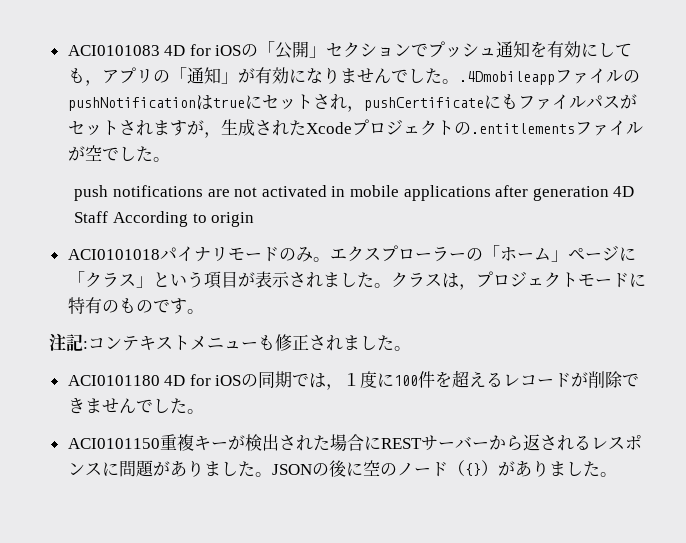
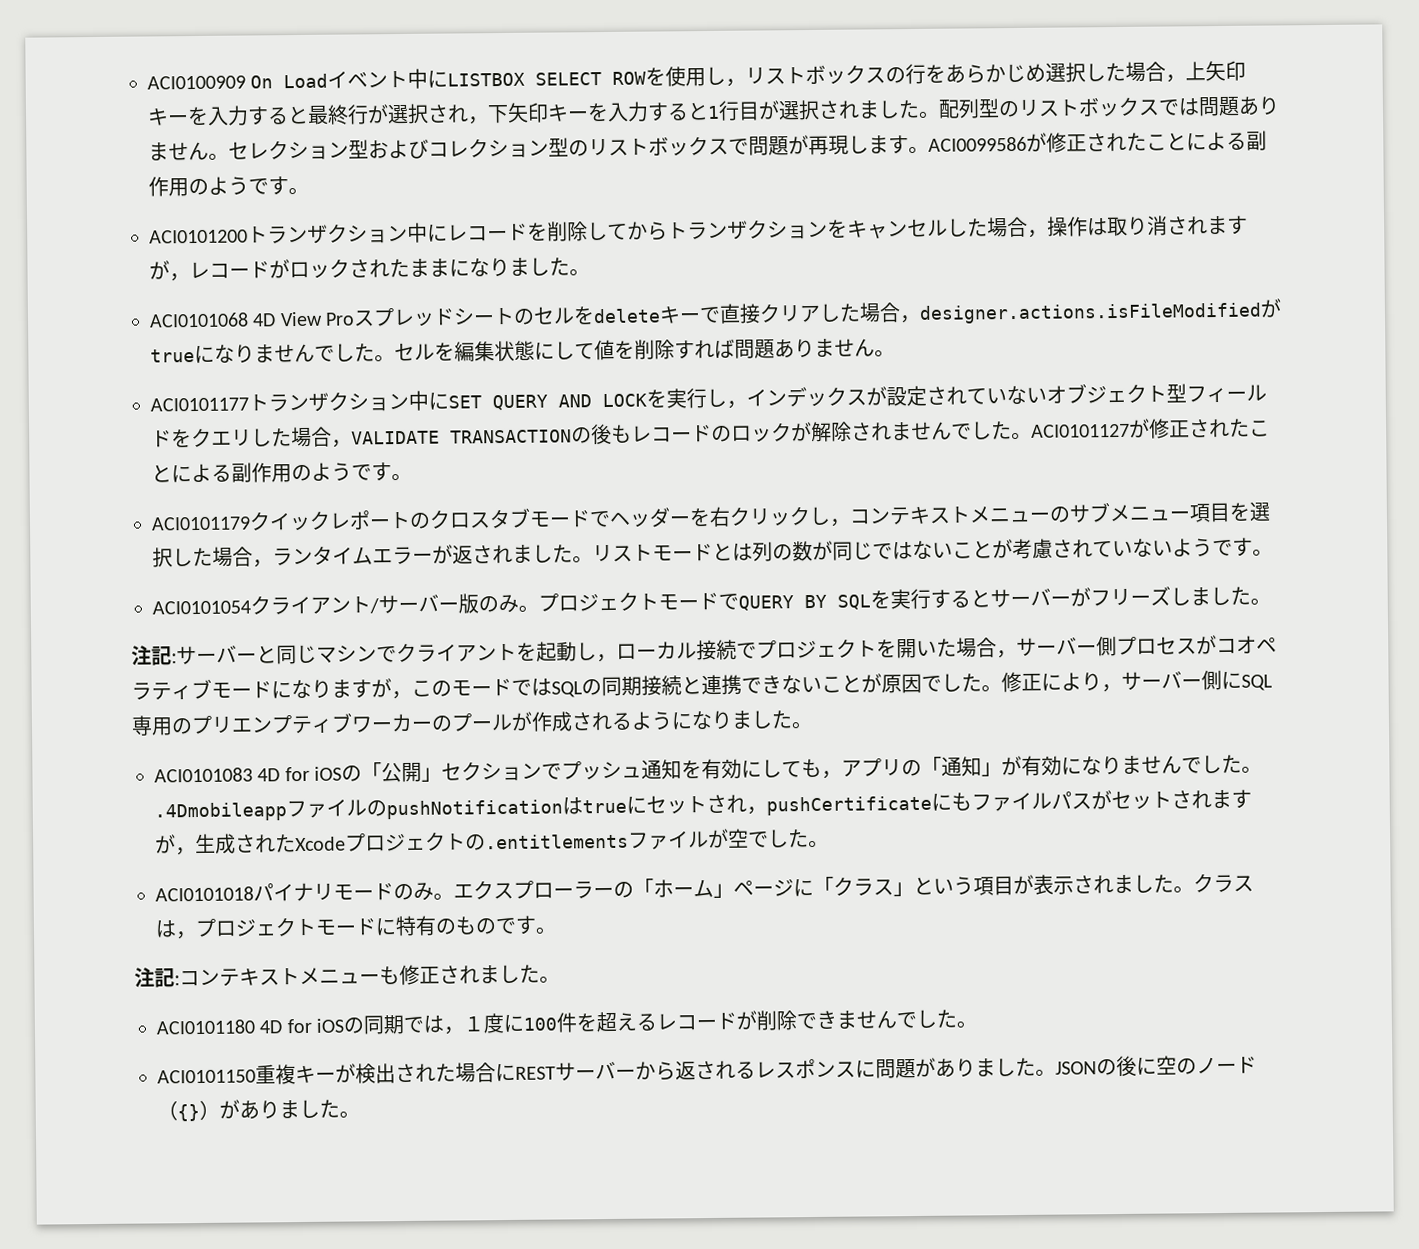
+ ACI0100909 On Loadイベント中にLISTBOX SELECT ROWを使用し，リストボックスの行をあらかじめ選択した場合，上矢印キーを入力すると最終行が選択され，下矢印キーを入力すると1行目が選択されました。配列型のリストボックスでは問題ありません。セレクション型およびコレクション型のリストボックスで問題が再現します。ACI0099586が修正されたことによる副作用のようです。
+ ACI0101200トランザクション中にレコードを削除してからトランザクションをキャンセルした場合，操作は取り消されますが，レコードがロックされたままになりました。
+ ACI0101068 4D View Proスプレッドシートのセルをdeleteキーで直接クリアした場合，designer.actions.isFileModifiedがtrueになりませんでした。セルを編集状態にして値を削除すれば問題ありません。
+ ACI0101177トランザクション中にSET QUERY AND LOCKを実行し，インデックスが設定されていないオブジェクト型フィールドをクエリした場合，VALIDATE TRANSACTIONの後もレコードのロックが解除されませんでした。ACI0101127が修正されたことによる副作用のようです。
+ ACI0101179クイックレポートのクロスタブモードでヘッダーを右クリックし，コンテキストメニューのサブメニュー項目を選択した場合，ランタイムエラーが返されました。リストモードとは列の数が同じではないことが考慮されていないようです。
+ ACI0101054クライアント/サーバー版のみ。プロジェクトモードでQUERY BY SQLを実行するとサーバーがフリーズしました。
+ 注記:サーバーと同じマシンでクライアントを起動し，ローカル接続でプロジェクトを開いた場合，サーバー側プロセスがコオペラティブモードになりますが，このモードではSQLの同期接続と連携できないことが原因でした。修正により，サーバー側にSQL専用のプリエンプティブワーカーのプールが作成されるようになりました。
- push notifications are not activated in mobile applications after generation 4D Staff According to origin

